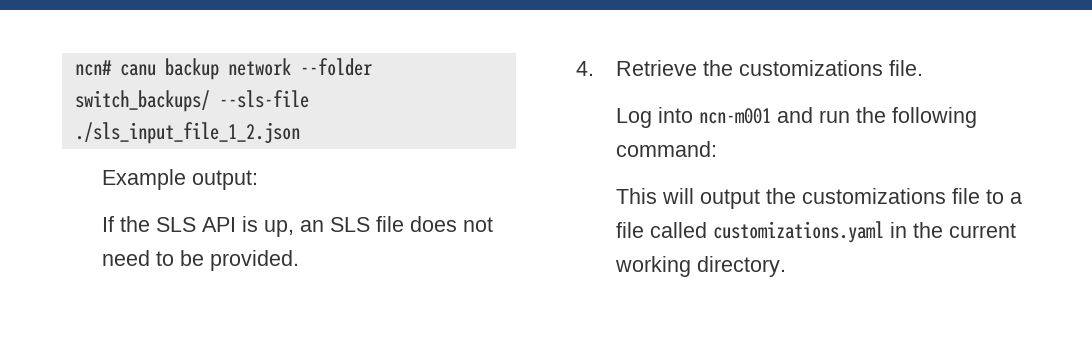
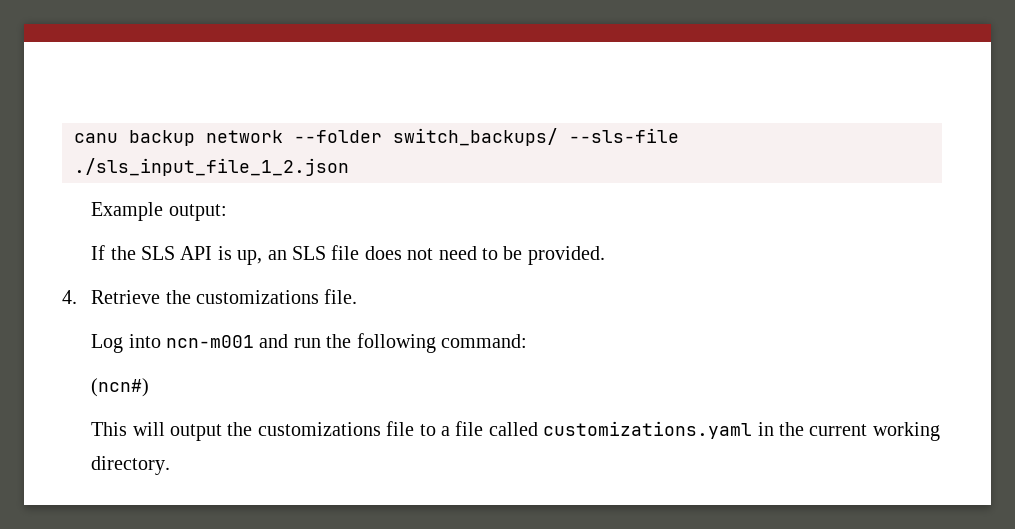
- ncn# canu backup network --folder switch_backups/ --sls-file ./sls_input_file_1_2.json
+ canu backup network --folder switch_backups/ --sls-file ./sls_input_file_1_2.json
+ (ncn#)

